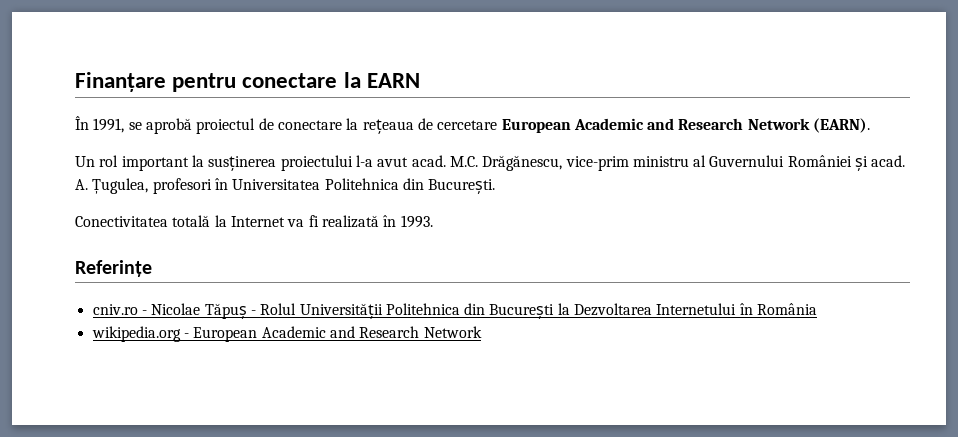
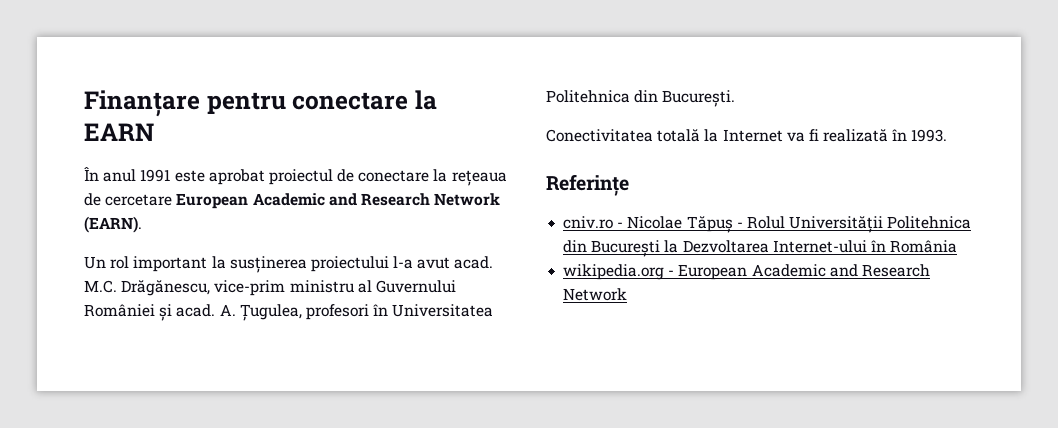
- În 1991, se aprobă proiectul de conectare la rețeaua de cercetare European Academic and Research Network (EARN).
+ În anul 1991 este aprobat proiectul de conectare la rețeaua de cercetare European Academic and Research Network (EARN).
- cniv.ro - Nicolae Tăpuș - Rolul Universității Politehnica din București la Dezvoltarea Internetului în România
+ cniv.ro - Nicolae Tăpuș - Rolul Universității Politehnica din București la Dezvoltarea Internet-ului în România

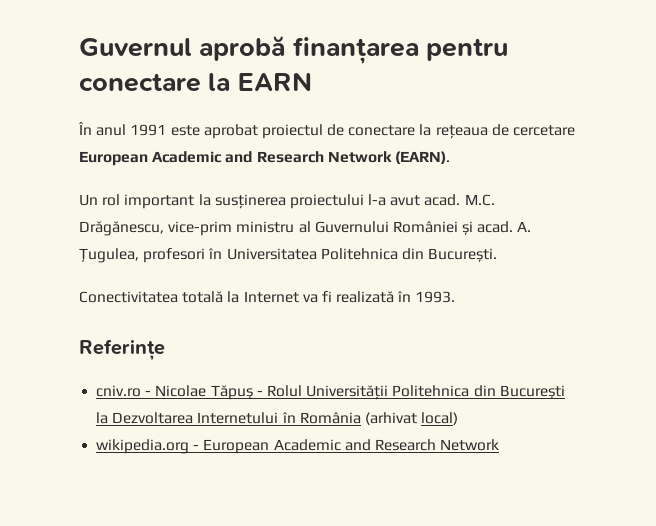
- Finanțare pentru conectare la EARN
+ Guvernul aprobă finanțarea pentru conectare la EARN
- cniv.ro - Nicolae Tăpuș - Rolul Universității Politehnica din București la Dezvoltarea Internet-ului în România
+ cniv.ro - Nicolae Tăpuș - Rolul Universității Politehnica din București la Dezvoltarea Internetului în România (arhivat local)

